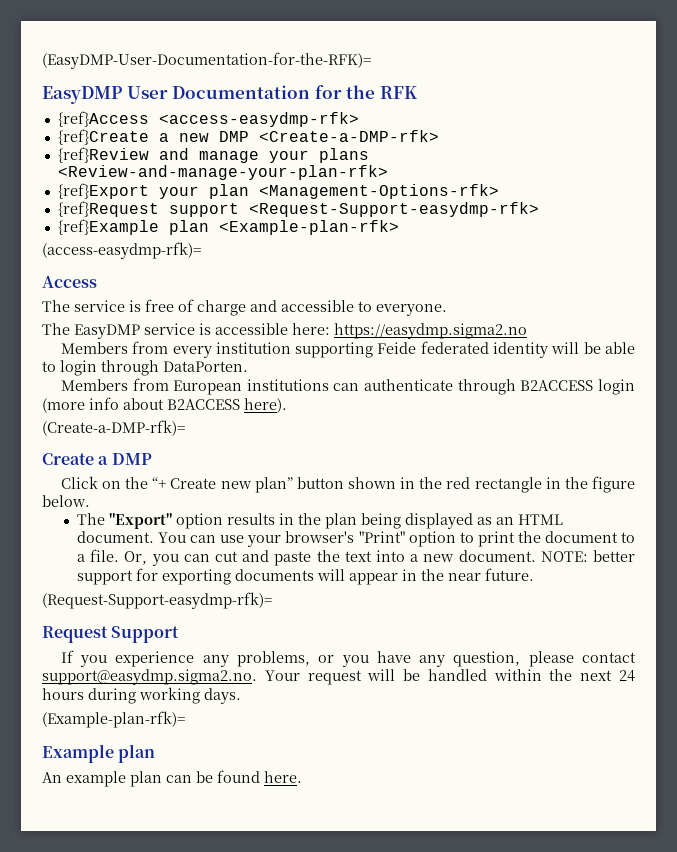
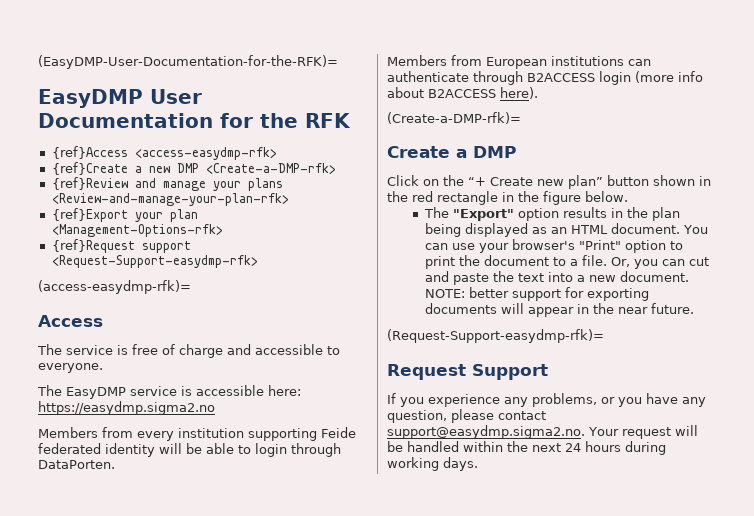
- {ref}Example plan <Example-plan-rfk>
- (Example-plan-rfk)=
- Example plan
- An example plan can be found here.

